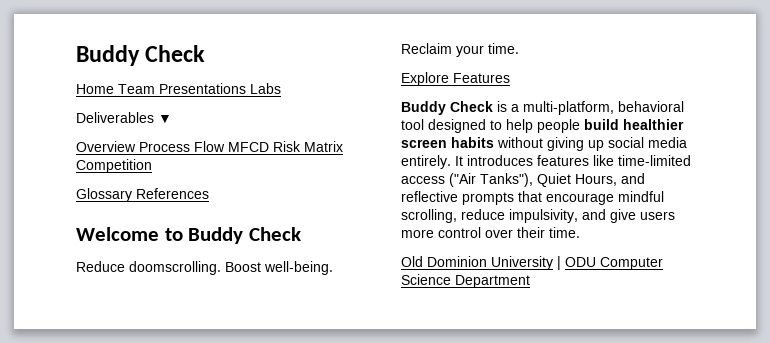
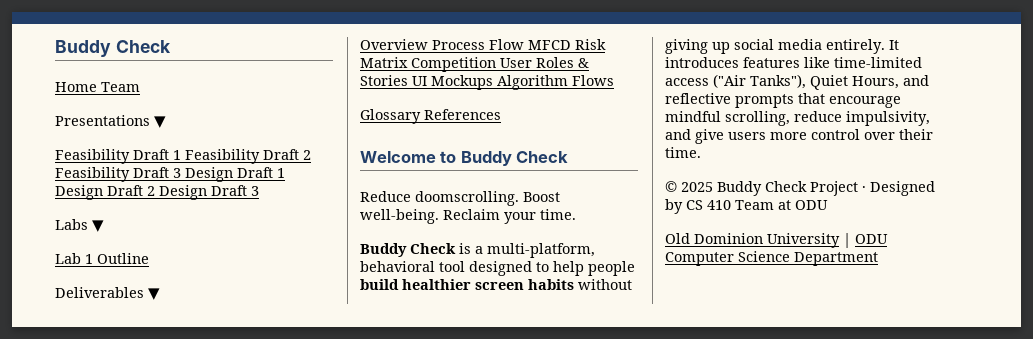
- Home Team Presentations Labs
+ Home Team
+ Presentations ▼
+ Feasibility Draft 1 Feasibility Draft 2 Feasibility Draft 3 Design Draft 1 Design Draft 2 Design Draft 3
+ Labs ▼
+ Lab 1 Outline
- Overview Process Flow MFCD Risk Matrix Competition
+ Overview Process Flow MFCD Risk Matrix Competition User Roles & Stories UI Mockups Algorithm Flows
- Explore Features
+ © 2025 Buddy Check Project · Designed by CS 410 Team at ODU

